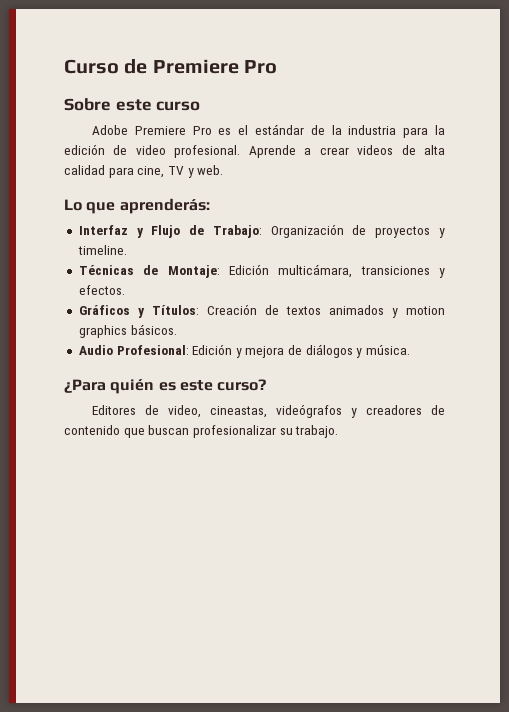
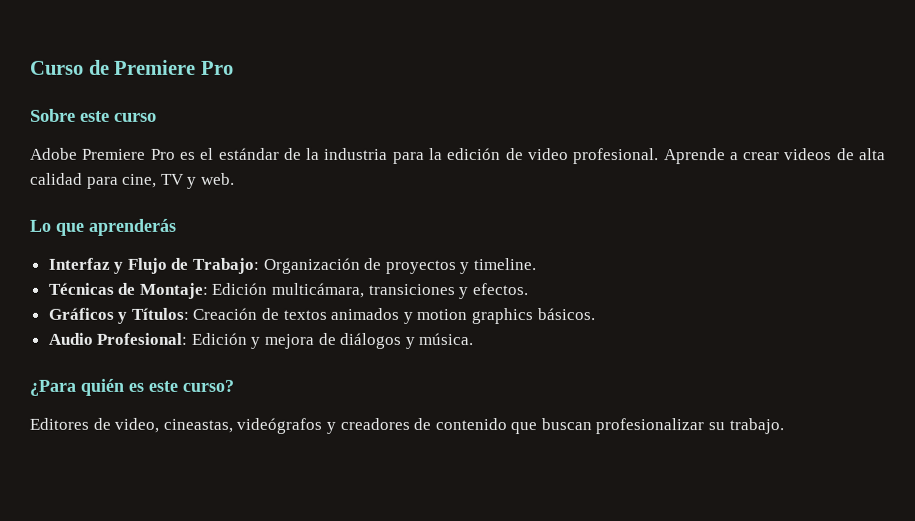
- Lo que aprenderás:
+ Lo que aprenderás

